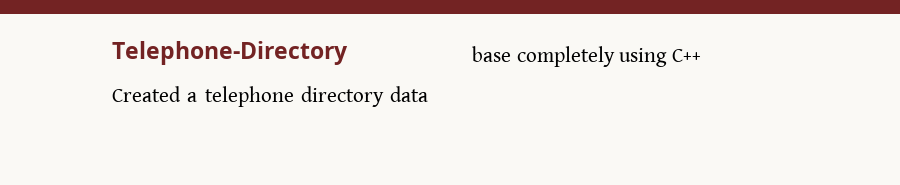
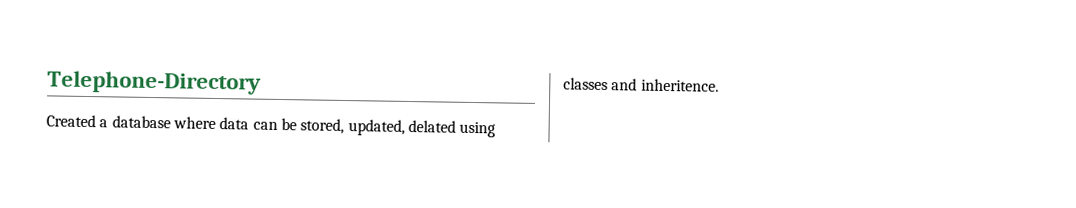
- Created a telephone directory data base completely using C++
+ Created a database where data can be stored, updated, delated using classes and inheritence.

